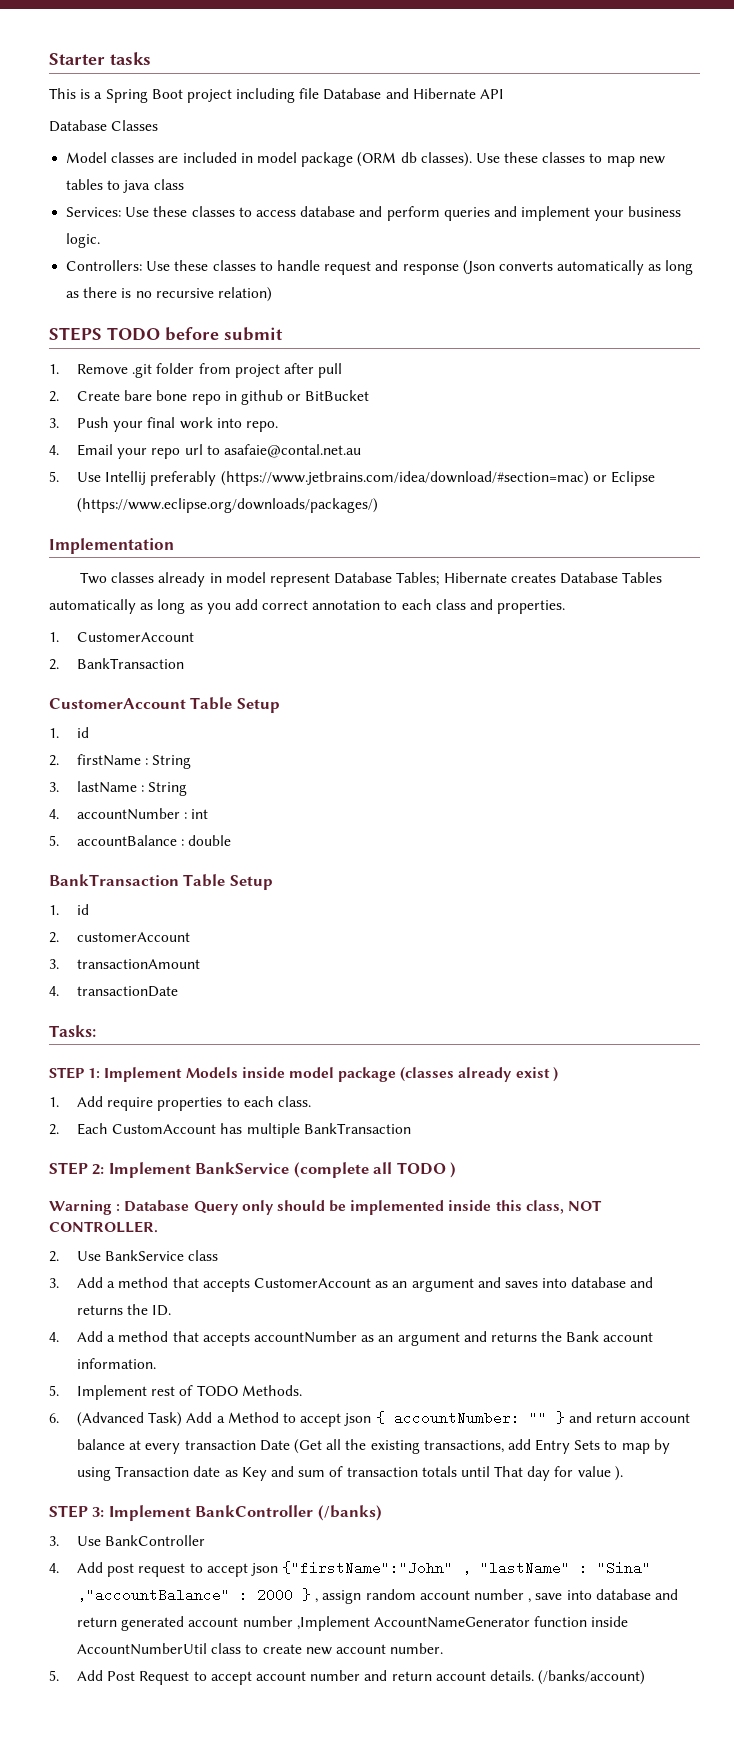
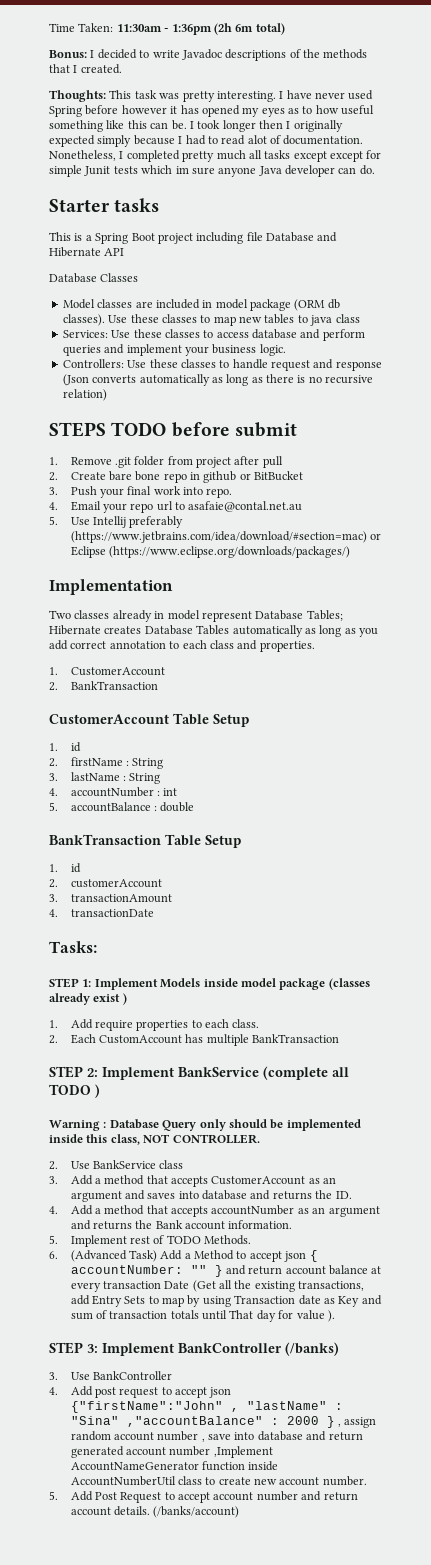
+ Time Taken: 11:30am - 1:36pm (2h 6m total)
+ Bonus: I decided to write Javadoc descriptions of the methods that I created.
+ Thoughts: This task was pretty interesting. I have never used Spring before however it has opened my eyes as to how useful something like this can be. I took longer then I originally expected simply because I had to read alot of documentation. Nonetheless, I completed pretty much all tasks except except for simple Junit tests which im sure anyone Java developer can do.

